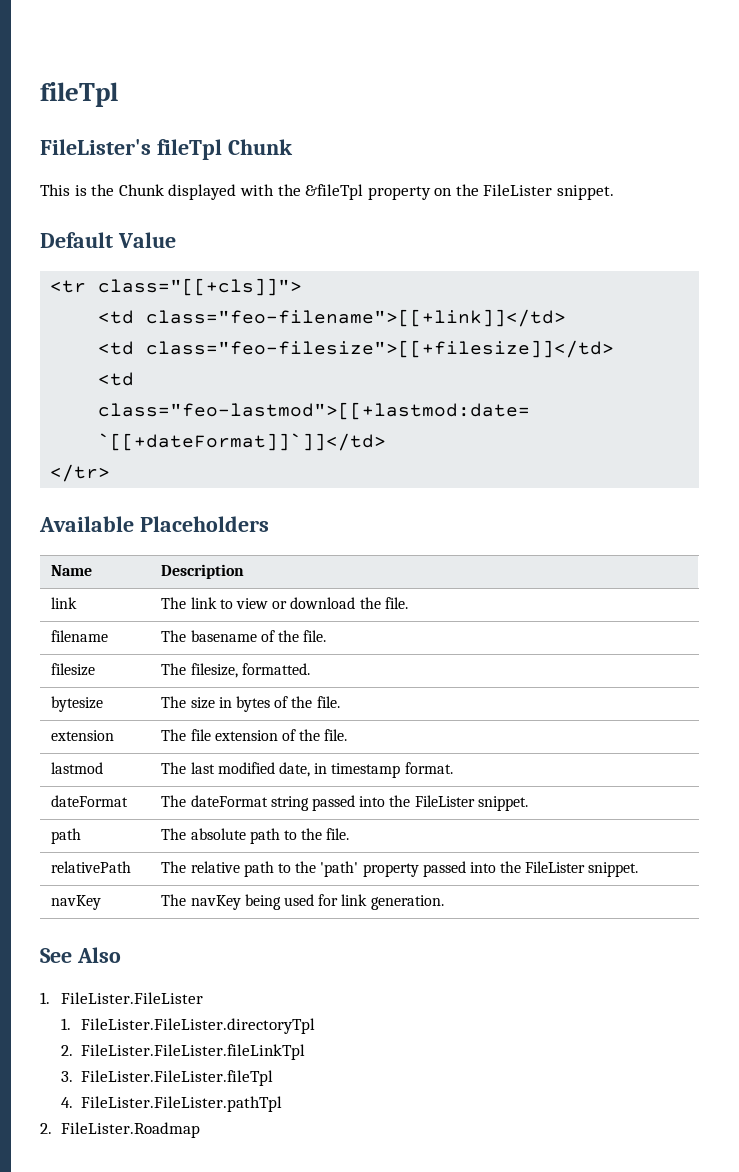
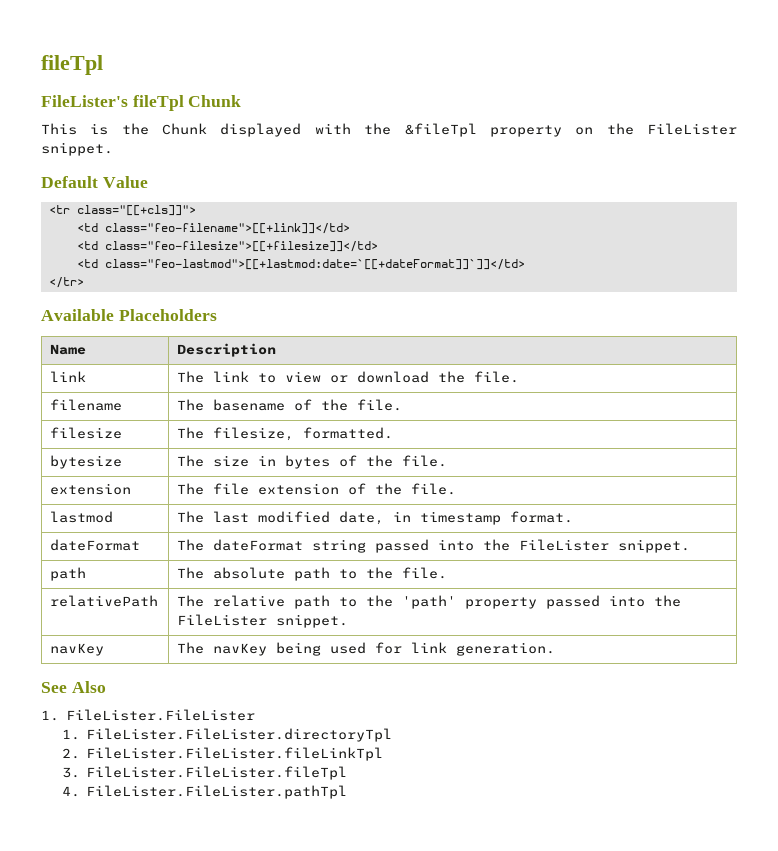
- 2. FileLister.Roadmap

